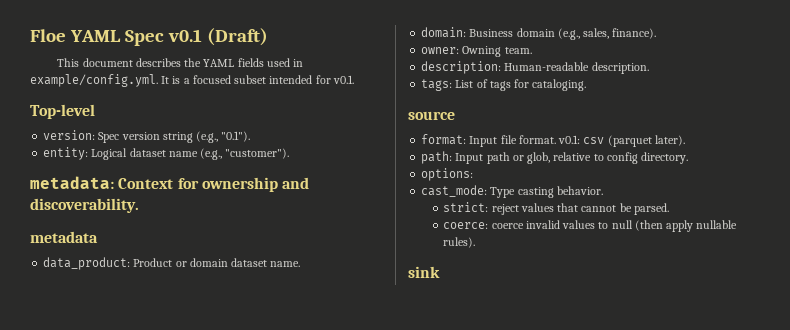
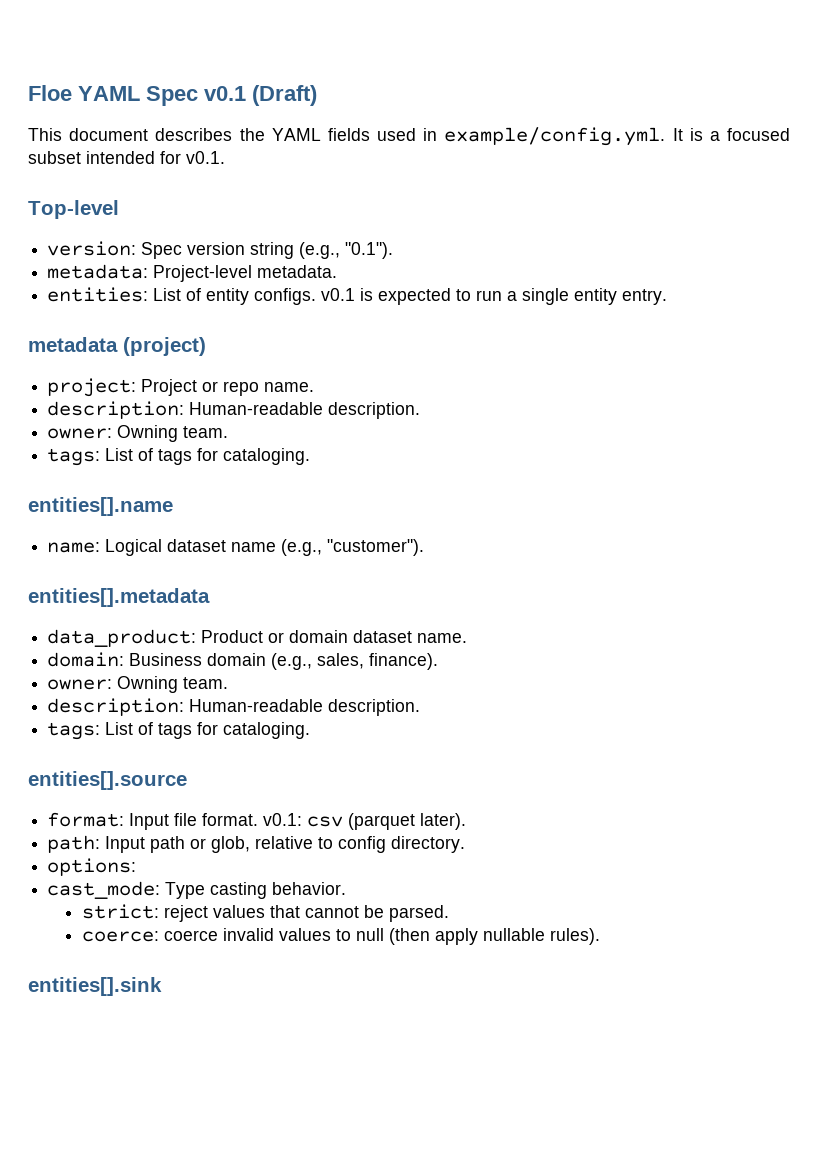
- entity: Logical dataset name (e.g., "customer").
+ metadata: Project-level metadata.
+ entities: List of entity configs. v0.1 is expected to run a single entity entry.
+ metadata (project)
+ project: Project or repo name.
+ description: Human-readable description.
+ owner: Owning team.
+ tags: List of tags for cataloging.
+ entities[].name
+ name: Logical dataset name (e.g., "customer").
- metadata: Context for ownership and discoverability.
- metadata
+ entities[].metadata
- source
+ entities[].source
- sink
+ entities[].sink

